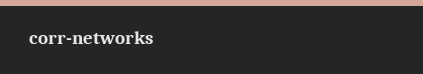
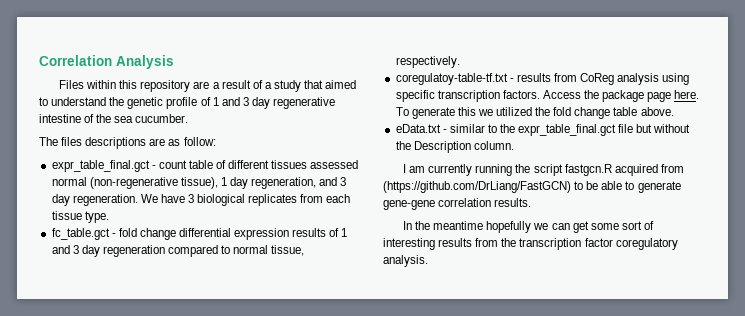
- corr-networks
+ Correlation Analysis
+ Files within this repository are a result of a study that aimed to understand the genetic profile of 1 and 3 day regenerative intestine of the sea cucumber.
+ The files descriptions are as follow:
+ expr_table_final.gct - count table of different tissues assessed normal (non-regenerative tissue), 1 day regeneration, and 3 day regeneration. We have 3 biological replicates from each tissue type.
+ fc_table.gct - fold change differential expression results of 1 and 3 day regeneration compared to normal tissue, respectively.
+ coregulatoy-table-tf.txt - results from CoReg analysis using specific transcription factors. Access the package page here. To generate this we utilized the fold change table above.
+ eData.txt - similar to the expr_table_final.gct file but without the Description column.
+ I am currently running the script fastgcn.R acquired from (https://github.com/DrLiang/FastGCN) to be able to generate gene-gene correlation results.
+ In the meantime hopefully we can get some sort of interesting results from the transcription factor coregulatory analysis.

